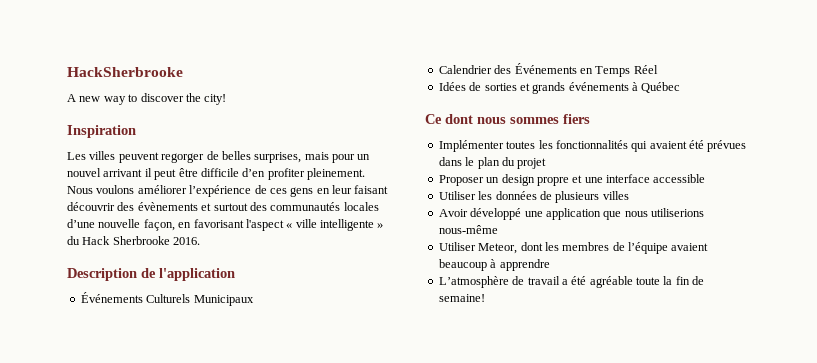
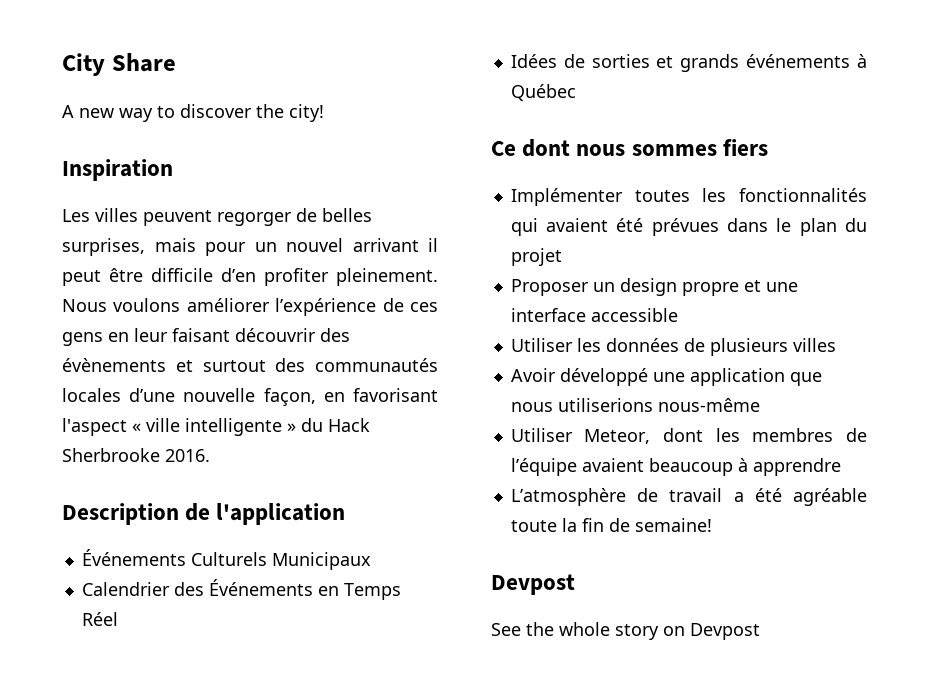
- HackSherbrooke
+ City Share
  L’atmosphère de travail a été agréable toute la fin de semaine!
+ Devpost
+ See the whole story on Devpost

